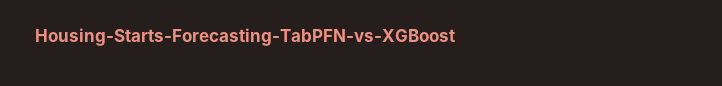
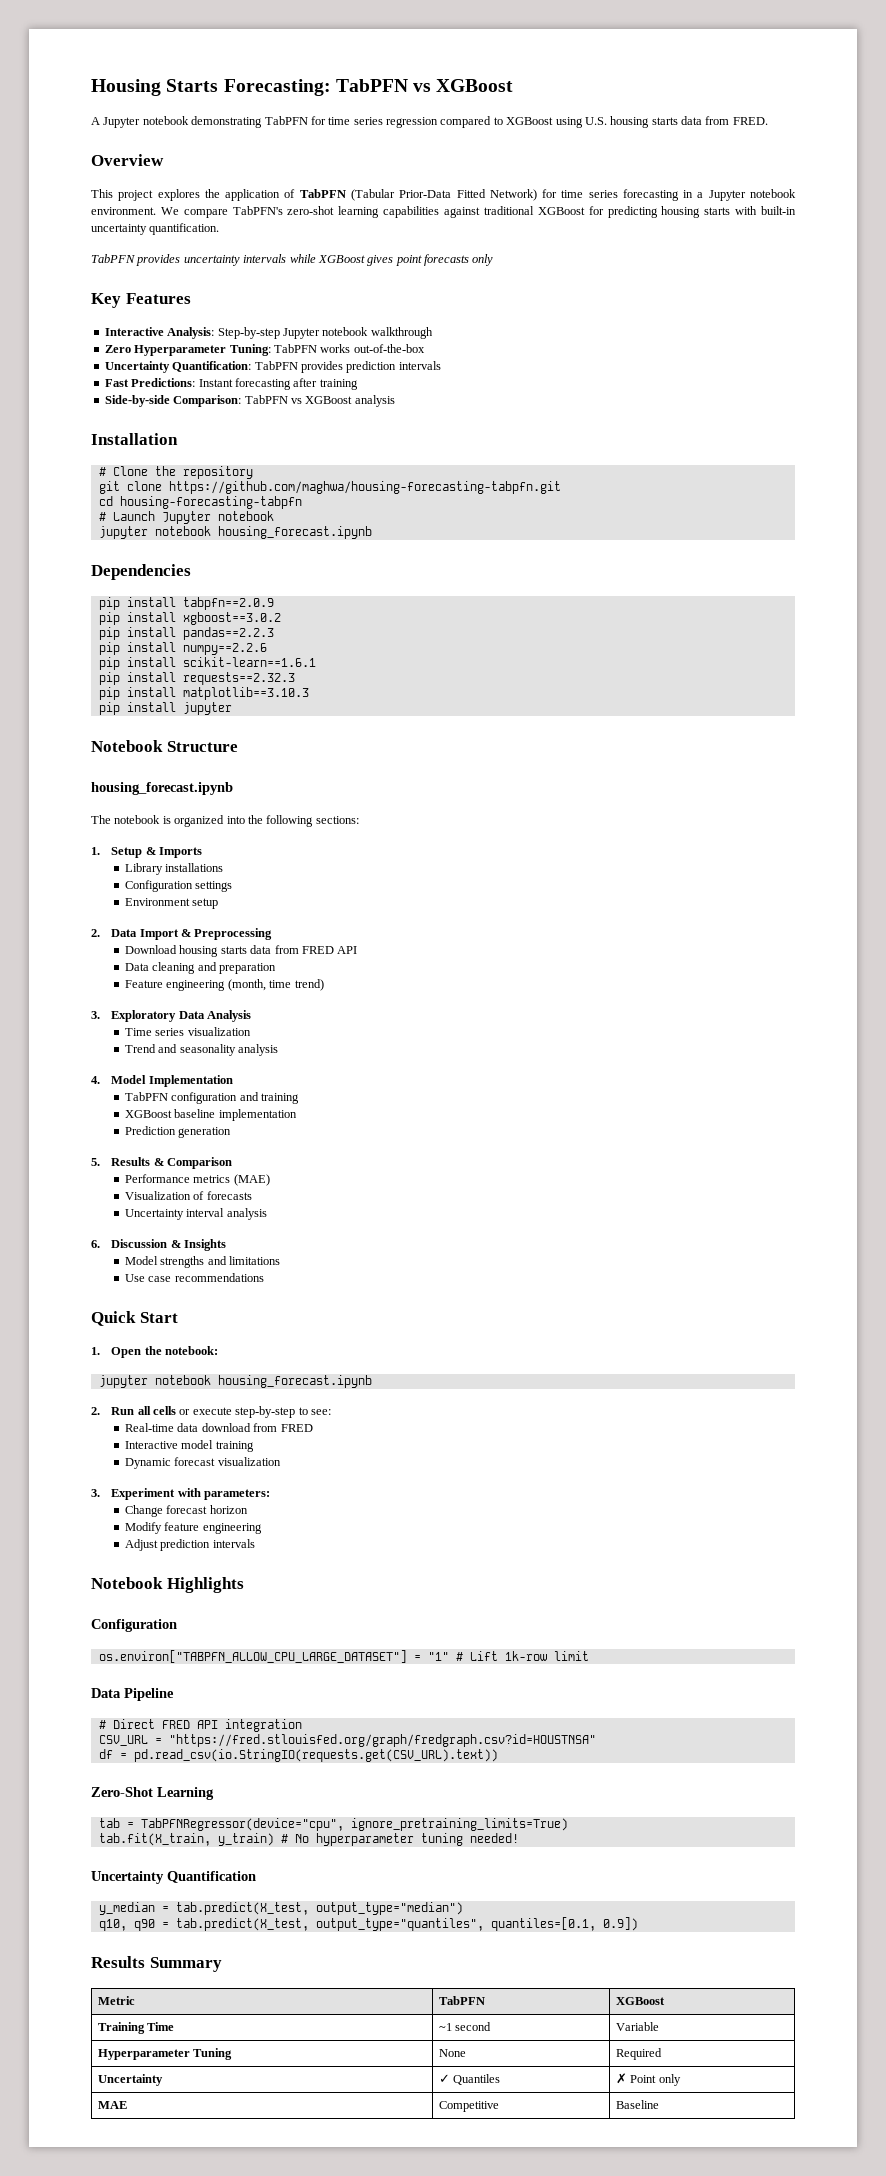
- Housing-Starts-Forecasting-TabPFN-vs-XGBoost
+ Housing Starts Forecasting: TabPFN vs XGBoost
+ A Jupyter notebook demonstrating TabPFN for time series regression compared to XGBoost using U.S. housing starts data from FRED.
+ Overview
+ This project explores the application of TabPFN (Tabular Prior-Data Fitted Network) for time series forecasting in a Jupyter notebook environment. We compare TabPFN's zero-shot learning capabilities against traditional XGBoost for predicting housing starts with built-in uncertainty quantification.
+ TabPFN provides uncertainty intervals while XGBoost gives point forecasts only
+ Key Features
+ Interactive Analysis: Step-by-step Jupyter notebook walkthrough
+ Zero Hyperparameter Tuning: TabPFN works out-of-the-box
+ Uncertainty Quantification: TabPFN provides prediction intervals
+ Fast Predictions: Instant forecasting after training
+ Side-by-side Comparison: TabPFN vs XGBoost analysis
+ Installation
+ # Clone the repository
+ git clone https://github.com/maghwa/housing-forecasting-tabpfn.git
+ cd housing-forecasting-tabpfn
+ # Launch Jupyter notebook
+ jupyter notebook housing_forecast.ipynb
+ Dependencies
+ pip install tabpfn==2.0.9
+ pip install xgboost==3.0.2
+ pip install pandas==2.2.3
+ pip install numpy==2.2.6
+ pip install scikit-learn==1.6.1
+ pip install requests==2.32.3
+ pip install matplotlib==3.10.3
+ pip install jupyter
+ Notebook Structure
+ housing_forecast.ipynb
+ The notebook is organized into the following sections:
+ 1. Setup & Imports
+ Library installations
+ Configuration settings
+ Environment setup
+ 2. Data Import & Preprocessing
+ Download housing starts data from FRED API
+ Data cleaning and preparation
+ Feature engineering (month, time trend)
+ 3. Exploratory Data Analysis
+ Time series visualization
+ Trend and seasonality analysis
+ 4. Model Implementation
+ TabPFN configuration and training
+ XGBoost baseline implementation
+ Prediction generation
+ 5. Results & Comparison
+ Performance metrics (MAE)
+ Visualization of forecasts
+ Uncertainty interval analysis
+ 6. Discussion & Insights
+ Model strengths and limitations
+ Use case recommendations
+ Quick Start
+ 1. Open the notebook:
+ jupyter notebook housing_forecast.ipynb
+ 2. Run all cells or execute step-by-step to see:
+ Real-time data download from FRED
+ Interactive model training
+ Dynamic forecast visualization
+ 3. Experiment with parameters:
+ Change forecast horizon
+ Modify feature engineering
+ Adjust prediction intervals
+ Notebook Highlights
+ Configuration
+ os.environ["TABPFN_ALLOW_CPU_LARGE_DATASET"] = "1" # Lift 1k-row limit
+ Data Pipeline
+ # Direct FRED API integration
+ CSV_URL = "https://fred.stlouisfed.org/graph/fredgraph.csv?id=HOUSTNSA"
+ df = pd.read_csv(io.StringIO(requests.get(CSV_URL).text))
+ Zero-Shot Learning
+ tab = TabPFNRegressor(device="cpu", ignore_pretraining_limits=True)
+ tab.fit(X_train, y_train) # No hyperparameter tuning needed!
+ Uncertainty Quantification
+ y_median = tab.predict(X_test, output_type="median")
+ q10, q90 = tab.predict(X_test, output_type="quantiles", quantiles=[0.1, 0.9])
+ Results Summary
+ Metric | TabPFN | XGBoost
+ Training Time | ~1 second | Variable
+ Hyperparameter Tuning | None | Required
+ Uncertainty | ✓ Quantiles | ✗ Point only
+ MAE | Competitive | Baseline

